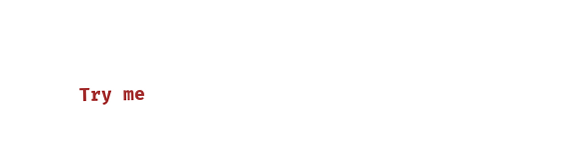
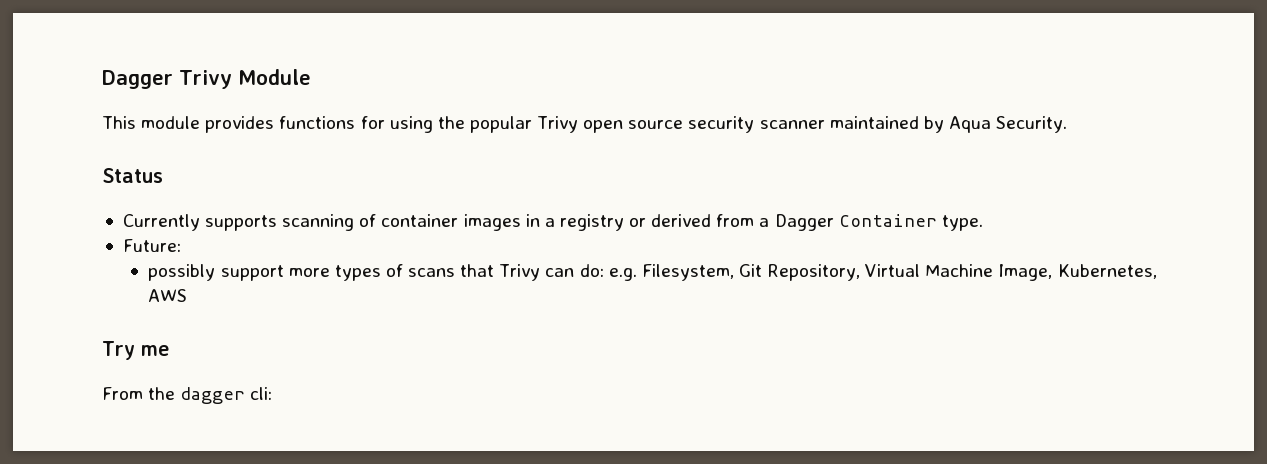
+ Dagger Trivy Module
+ This module provides functions for using the popular Trivy open source security scanner maintained by Aqua Security.
+ Status
+ Currently supports scanning of container images in a registry or derived from a Dagger Container type.
+ Future:
+ possibly support more types of scans that Trivy can do: e.g. Filesystem, Git Repository, Virtual Machine Image, Kubernetes, AWS
  Try me
+ From the dagger cli:

